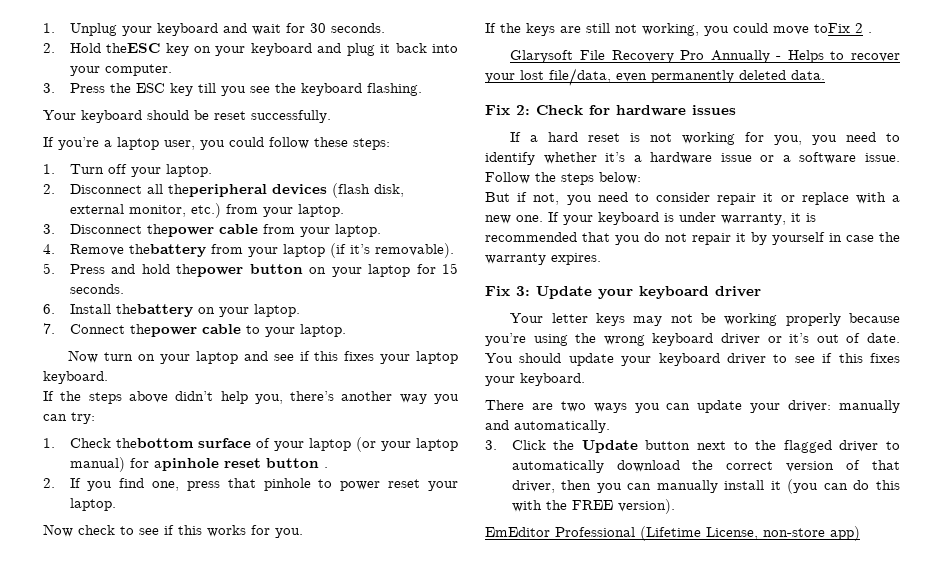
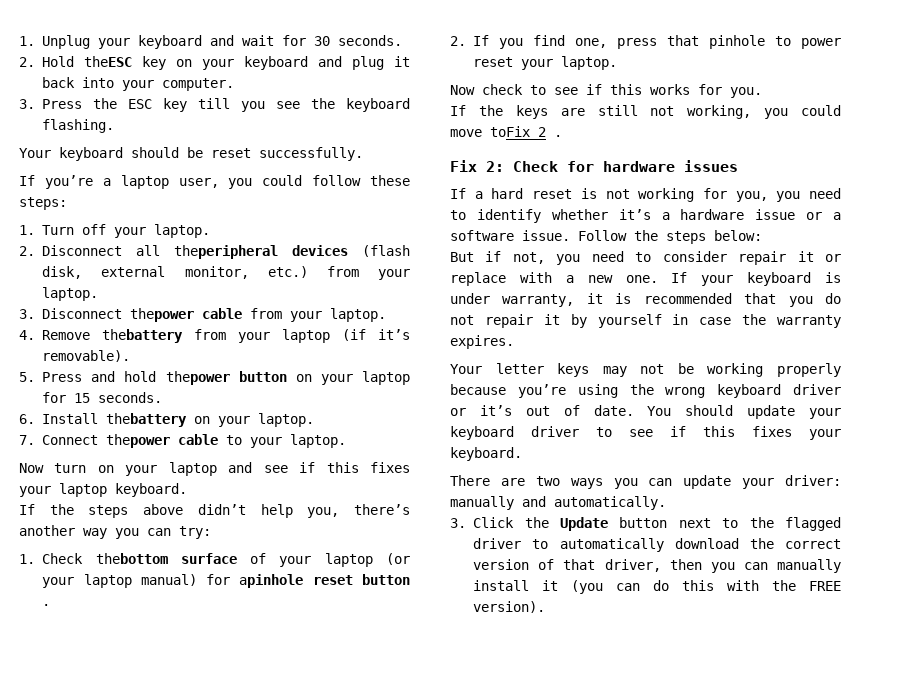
- Glarysoft File Recovery Pro Annually - Helps to recover your lost file/data, even permanently deleted data.
- Fix 3: Update your keyboard driver
- EmEditor Professional (Lifetime License, non-store app)

